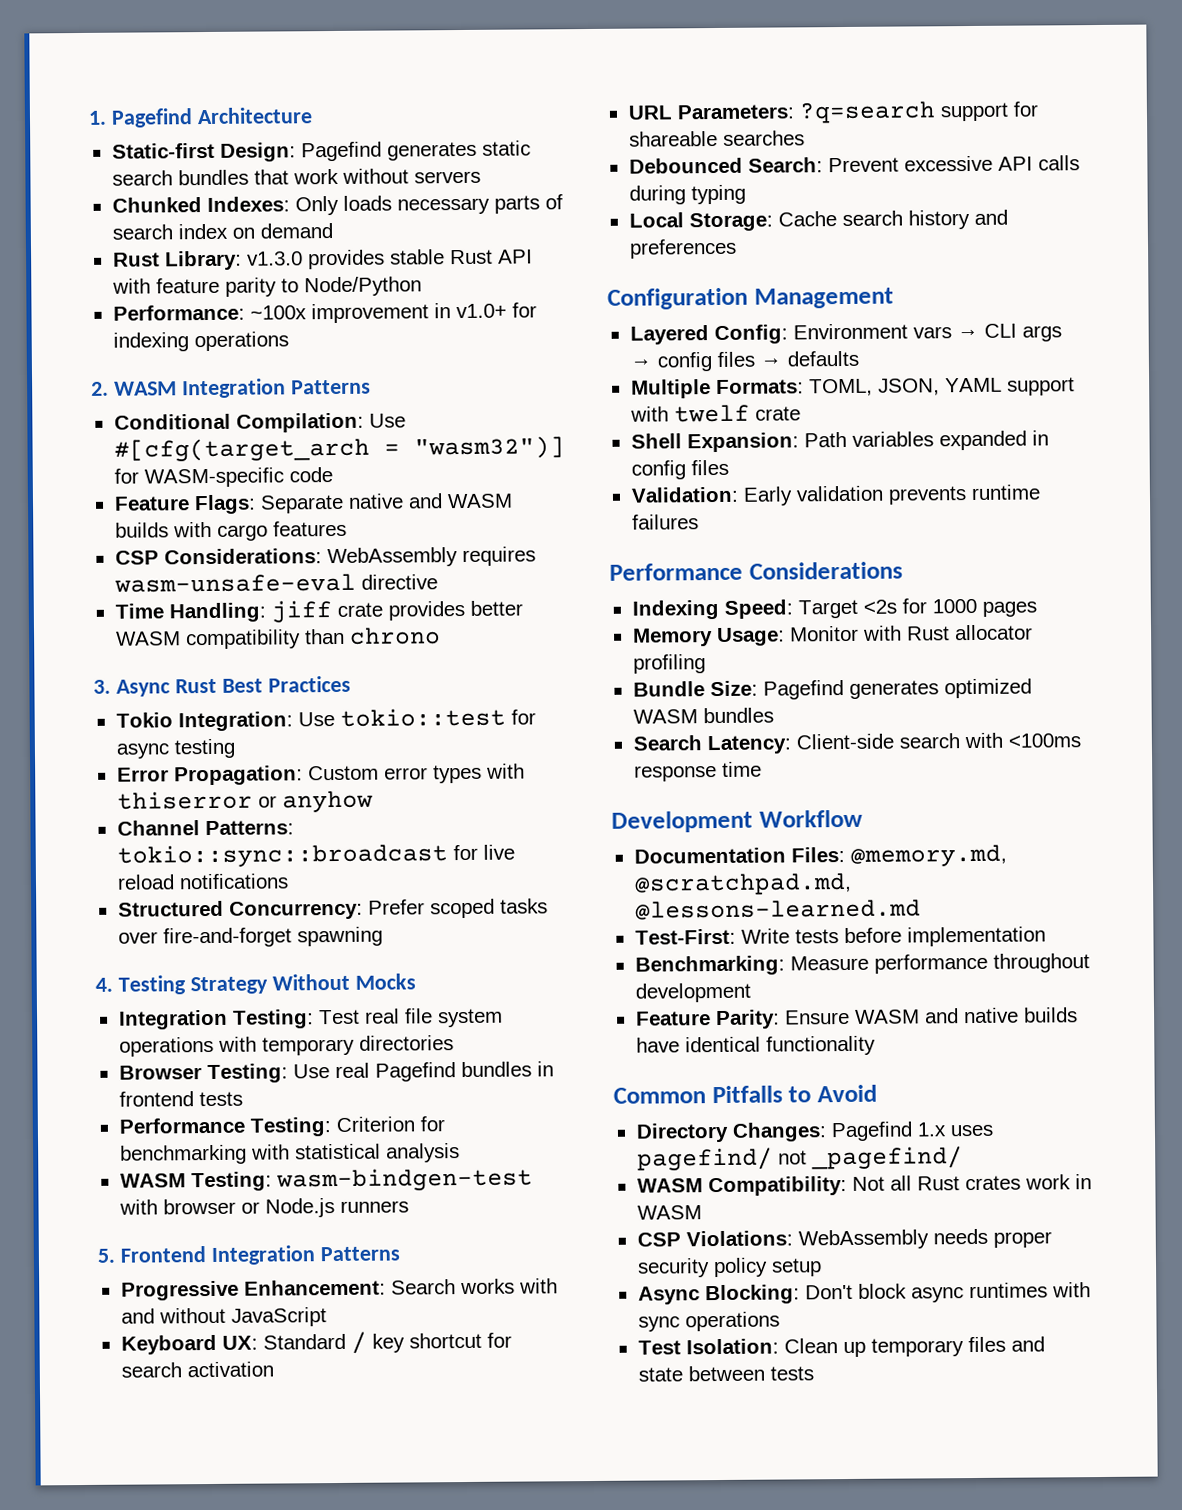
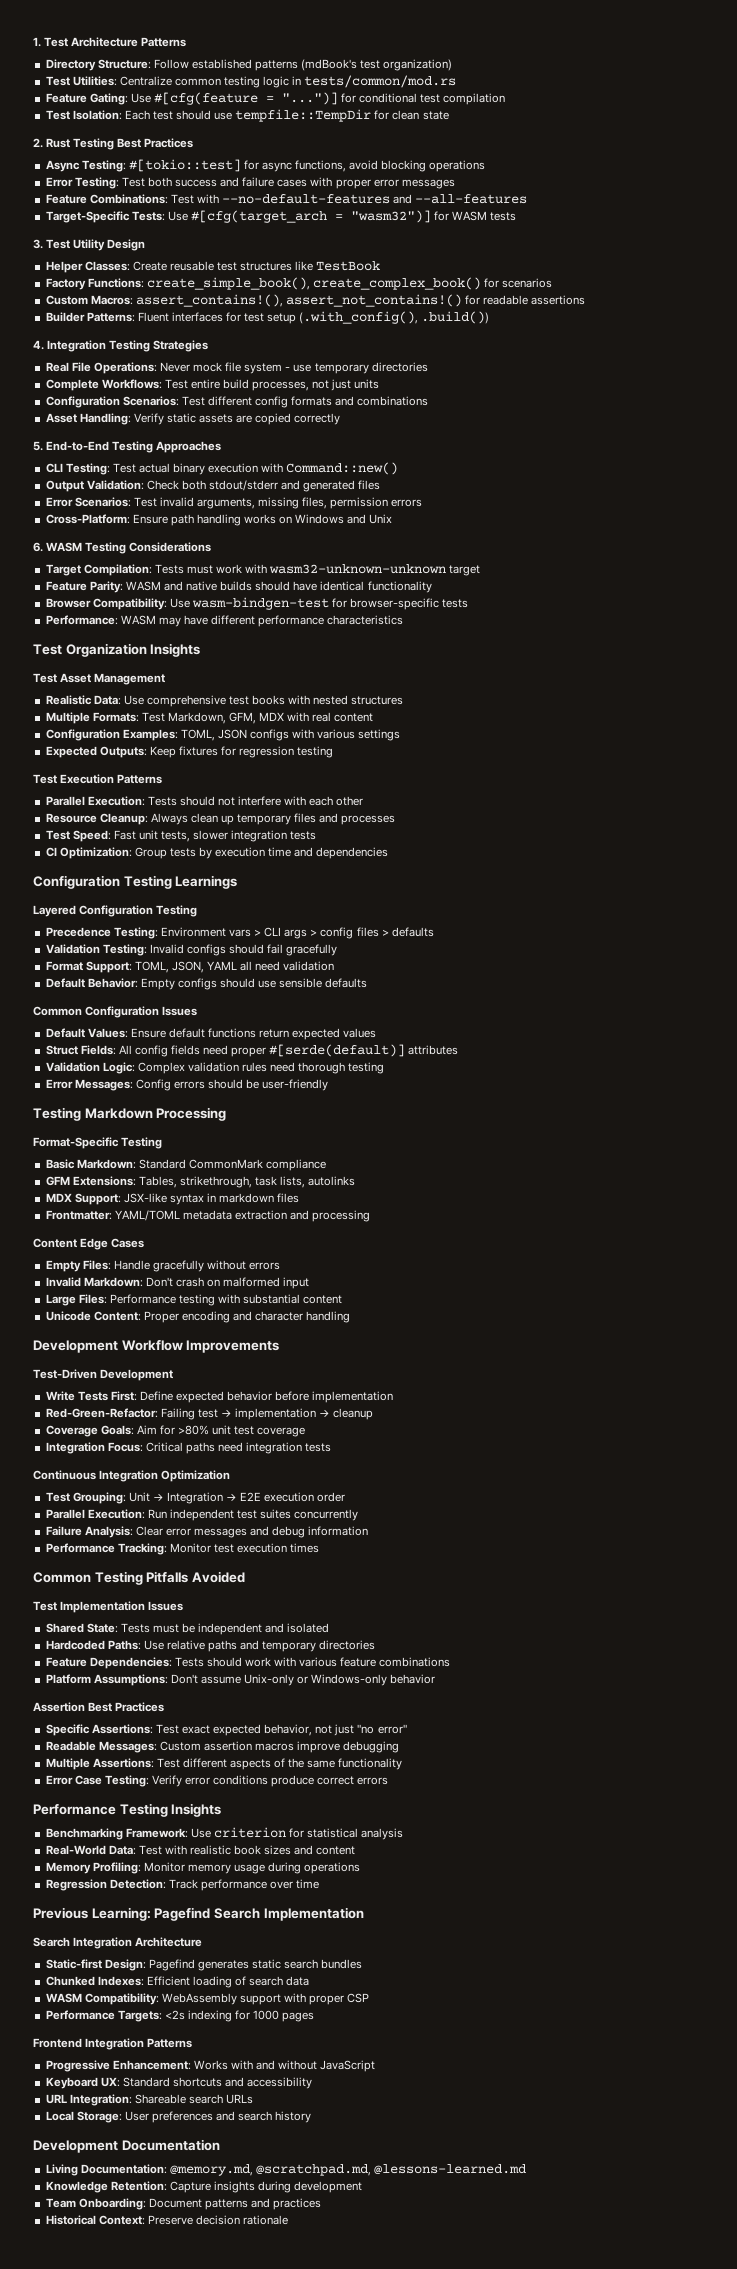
- 1. Pagefind Architecture
+ 1. Test Architecture Patterns
+ Directory Structure: Follow established patterns (mdBook's test organization)
+ Test Utilities: Centralize common testing logic in tests/common/mod.rs
+ Feature Gating: Use #[cfg(feature = "...")] for conditional test compilation
+ Test Isolation: Each test should use tempfile::TempDir for clean state
+ 2. Rust Testing Best Practices
+ Async Testing: #[tokio::test] for async functions, avoid blocking operations
+ Error Testing: Test both success and failure cases with proper error messages
+ Feature Combinations: Test with --no-default-features and --all-features
+ Target-Specific Tests: Use #[cfg(target_arch = "wasm32")] for WASM tests
+ 3. Test Utility Design
+ Helper Classes: Create reusable test structures like TestBook
+ Factory Functions: create_simple_book(), create_complex_book() for scenarios
+ Custom Macros: assert_contains!(), assert_not_contains!() for readable assertions
+ Builder Patterns: Fluent interfaces for test setup (.with_config(), .build())
+ 4. Integration Testing Strategies
+ Real File Operations: Never mock file system - use temporary directories
+ Complete Workflows: Test entire build processes, not just units
+ Configuration Scenarios: Test different config formats and combinations
+ Asset Handling: Verify static assets are copied correctly
+ 5. End-to-End Testing Approaches
+ CLI Testing: Test actual binary execution with Command::new()
+ Output Validation: Check both stdout/stderr and generated files
+ Error Scenarios: Test invalid arguments, missing files, permission errors
+ Cross-Platform: Ensure path handling works on Windows and Unix
+ 6. WASM Testing Considerations
+ Target Compilation: Tests must work with wasm32-unknown-unknown target
+ Feature Parity: WASM and native builds should have identical functionality
+ Browser Compatibility: Use wasm-bindgen-test for browser-specific tests
+ Performance: WASM may have different performance characteristics
+ Test Organization Insights
+ Test Asset Management
+ Realistic Data: Use comprehensive test books with nested structures
+ Multiple Formats: Test Markdown, GFM, MDX with real content
+ Configuration Examples: TOML, JSON configs with various settings
+ Expected Outputs: Keep fixtures for regression testing
+ Test Execution Patterns
+ Parallel Execution: Tests should not interfere with each other
+ Resource Cleanup: Always clean up temporary files and processes
+ Test Speed: Fast unit tests, slower integration tests
+ CI Optimization: Group tests by execution time and dependencies
+ Configuration Testing Learnings
+ Layered Configuration Testing
+ Precedence Testing: Environment vars > CLI args > config files > defaults
+ Validation Testing: Invalid configs should fail gracefully
+ Format Support: TOML, JSON, YAML all need validation
+ Default Behavior: Empty configs should use sensible defaults
+ Common Configuration Issues
+ Default Values: Ensure default functions return expected values
+ Struct Fields: All config fields need proper #[serde(default)] attributes
+ Validation Logic: Complex validation rules need thorough testing
+ Error Messages: Config errors should be user-friendly
+ Testing Markdown Processing
+ Format-Specific Testing
+ Basic Markdown: Standard CommonMark compliance
+ GFM Extensions: Tables, strikethrough, task lists, autolinks
+ MDX Support: JSX-like syntax in markdown files
+ Frontmatter: YAML/TOML metadata extraction and processing
+ Content Edge Cases
+ Empty Files: Handle gracefully without errors
+ Invalid Markdown: Don't crash on malformed input
+ Large Files: Performance testing with substantial content
+ Unicode Content: Proper encoding and character handling
+ Development Workflow Improvements
+ Test-Driven Development
+ Write Tests First: Define expected behavior before implementation
+ Red-Green-Refactor: Failing test → implementation → cleanup
+ Coverage Goals: Aim for >80% unit test coverage
+ Integration Focus: Critical paths need integration tests
+ Continuous Integration Optimization
+ Test Grouping: Unit → Integration → E2E execution order
+ Parallel Execution: Run independent test suites concurrently
+ Failure Analysis: Clear error messages and debug information
+ Performance Tracking: Monitor test execution times
+ Common Testing Pitfalls Avoided
+ Test Implementation Issues
+ Shared State: Tests must be independent and isolated
+ Hardcoded Paths: Use relative paths and temporary directories
+ Feature Dependencies: Tests should work with various feature combinations
+ Platform Assumptions: Don't assume Unix-only or Windows-only behavior
+ Assertion Best Practices
+ Specific Assertions: Test exact expected behavior, not just "no error"
+ Readable Messages: Custom assertion macros improve debugging
+ Multiple Assertions: Test different aspects of the same functionality
+ Error Case Testing: Verify error conditions produce correct errors
+ Performance Testing Insights
+ Benchmarking Framework: Use criterion for statistical analysis
+ Real-World Data: Test with realistic book sizes and content
+ Memory Profiling: Monitor memory usage during operations
+ Regression Detection: Track performance over time
+ Previous Learning: Pagefind Search Implementation
+ Search Integration Architecture
- Static-first Design: Pagefind generates static search bundles that work without servers
- Chunked Indexes: Only loads necessary parts of search index on demand
- Rust Library: v1.3.0 provides stable Rust API with feature parity to Node/Python
- Performance: ~100x improvement in v1.0+ for indexing operations
- 2. WASM Integration Patterns
- Conditional Compilation: Use #[cfg(target_arch = "wasm32")] for WASM-specific code
- Feature Flags: Separate native and WASM builds with cargo features
- CSP Considerations: WebAssembly requires wasm-unsafe-eval directive
- Time Handling: jiff crate provides better WASM compatibility than chrono
- 3. Async Rust Best Practices
- Tokio Integration: Use tokio::test for async testing
- Error Propagation: Custom error types with thiserror or anyhow
- Channel Patterns: tokio::sync::broadcast for live reload notifications
- Structured Concurrency: Prefer scoped tasks over fire-and-forget spawning
- 4. Testing Strategy Without Mocks
- Integration Testing: Test real file system operations with temporary directories
- Browser Testing: Use real Pagefind bundles in frontend tests
- Performance Testing: Criterion for benchmarking with statistical analysis
- WASM Testing: wasm-bindgen-test with browser or Node.js runners
- 5. Frontend Integration Patterns
+ Static-first Design: Pagefind generates static search bundles
+ Chunked Indexes: Efficient loading of search data
+ WASM Compatibility: WebAssembly support with proper CSP
+ Performance Targets: <2s indexing for 1000 pages
+ Frontend Integration Patterns
- Progressive Enhancement: Search works with and without JavaScript
+ Progressive Enhancement: Works with and without JavaScript
- Keyboard UX: Standard / key shortcut for search activation
- URL Parameters: ?q=search support for shareable searches
- Debounced Search: Prevent excessive API calls during typing
+ Keyboard UX: Standard shortcuts and accessibility
+ URL Integration: Shareable search URLs
- Local Storage: Cache search history and preferences
- Configuration Management
- Layered Config: Environment vars → CLI args → config files → defaults
- Multiple Formats: TOML, JSON, YAML support with twelf crate
- Shell Expansion: Path variables expanded in config files
- Validation: Early validation prevents runtime failures
- Performance Considerations
- Indexing Speed: Target <2s for 1000 pages
- Memory Usage: Monitor with Rust allocator profiling
- Bundle Size: Pagefind generates optimized WASM bundles
- Search Latency: Client-side search with <100ms response time
- Development Workflow
- Documentation Files: @memory.md, @scratchpad.md, @lessons-learned.md
- Test-First: Write tests before implementation
- Benchmarking: Measure performance throughout development
- Feature Parity: Ensure WASM and native builds have identical functionality
- Common Pitfalls to Avoid
- Directory Changes: Pagefind 1.x uses pagefind/ not _pagefind/
- WASM Compatibility: Not all Rust crates work in WASM
- CSP Violations: WebAssembly needs proper security policy setup
- Async Blocking: Don't block async runtimes with sync operations
- Test Isolation: Clean up temporary files and state between tests
+ Local Storage: User preferences and search history
+ Development Documentation
+ Living Documentation: @memory.md, @scratchpad.md, @lessons-learned.md
+ Knowledge Retention: Capture insights during development
+ Team Onboarding: Document patterns and practices
+ Historical Context: Preserve decision rationale

